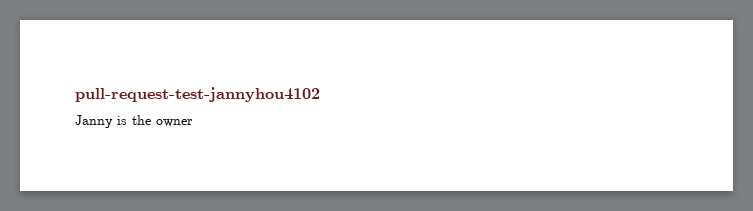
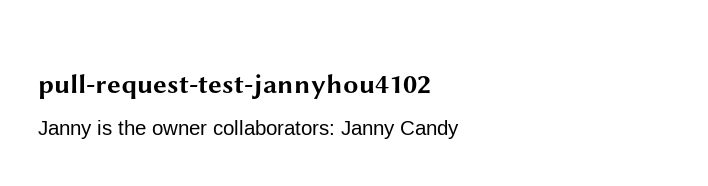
- Janny is the owner
+ Janny is the owner collaborators: Janny Candy

